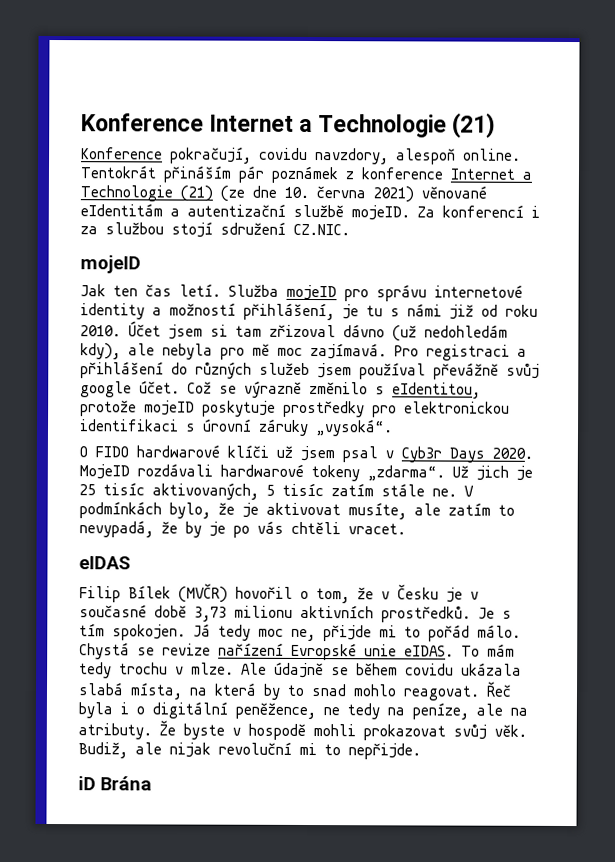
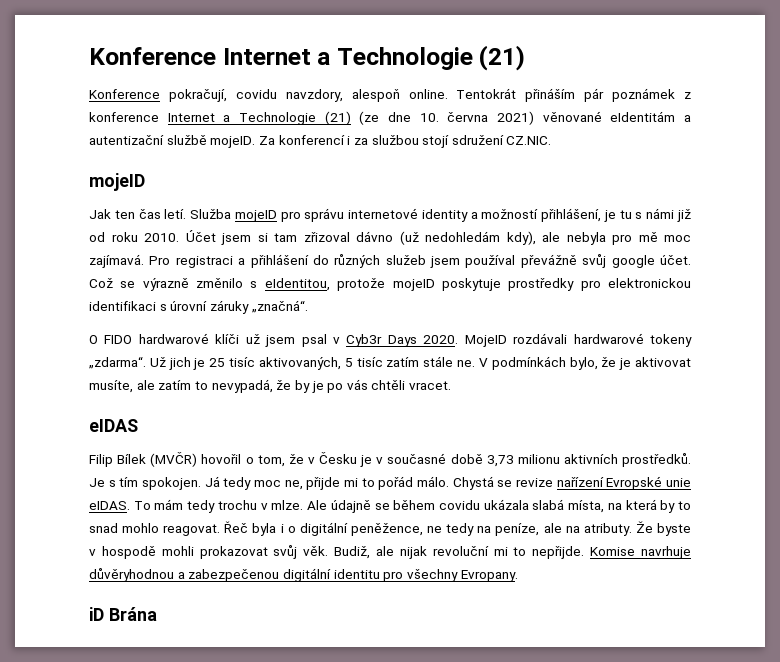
- Což se výrazně změnilo s eIdentitou, protože mojeID poskytuje prostředky pro elektronickou identifikaci s úrovní záruky „vysoká“.
+ Což se výrazně změnilo s eIdentitou, protože mojeID poskytuje prostředky pro elektronickou identifikaci s úrovní záruky „značná“.
+ Komise navrhuje důvěryhodnou a zabezpečenou digitální identitu pro všechny Evropany.

